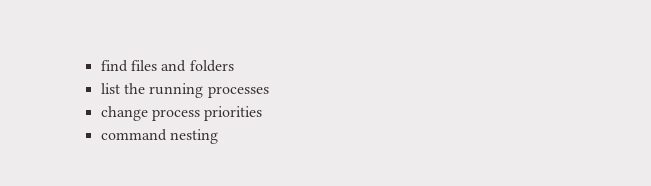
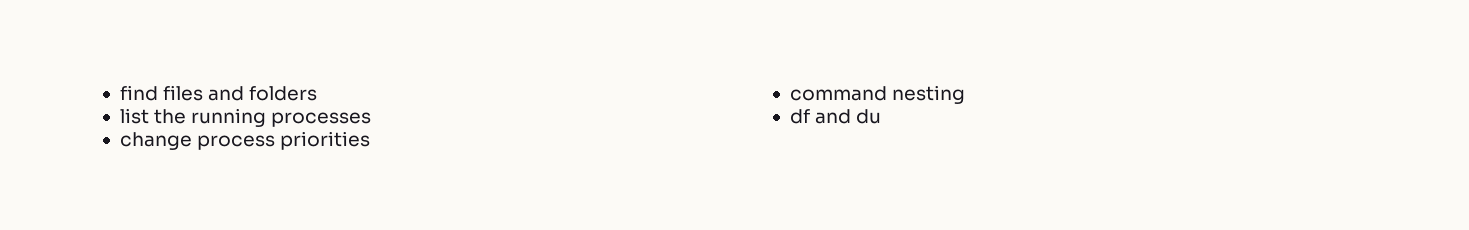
+ df and du

